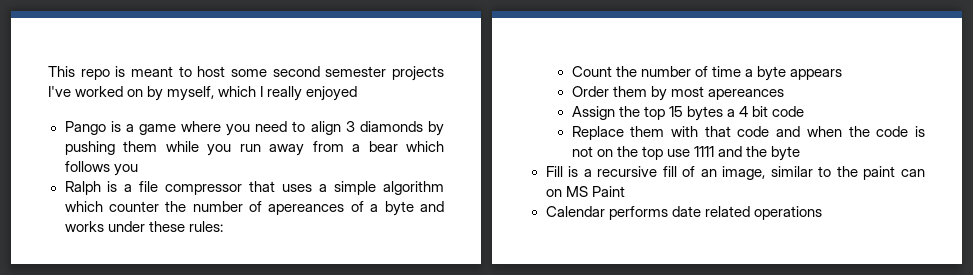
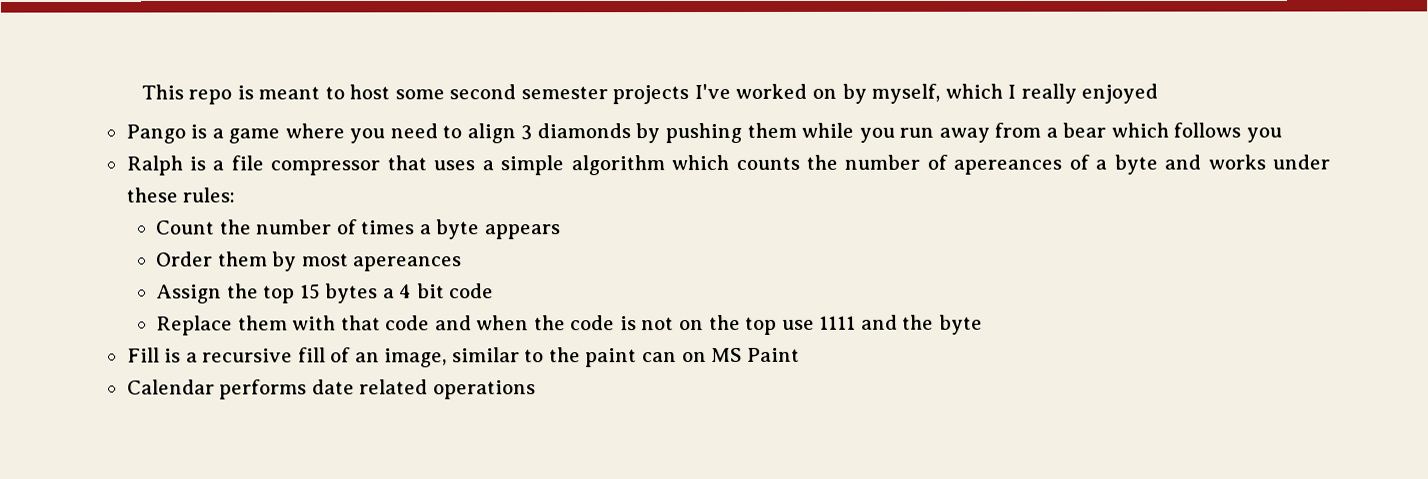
- Ralph is a file compressor that uses a simple algorithm which counter the number of apereances of a byte and works under these rules:
+ Ralph is a file compressor that uses a simple algorithm which counts the number of apereances of a byte and works under these rules:
- Count the number of time a byte appears
+ Count the number of times a byte appears

